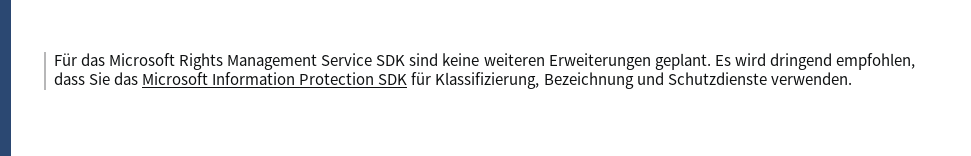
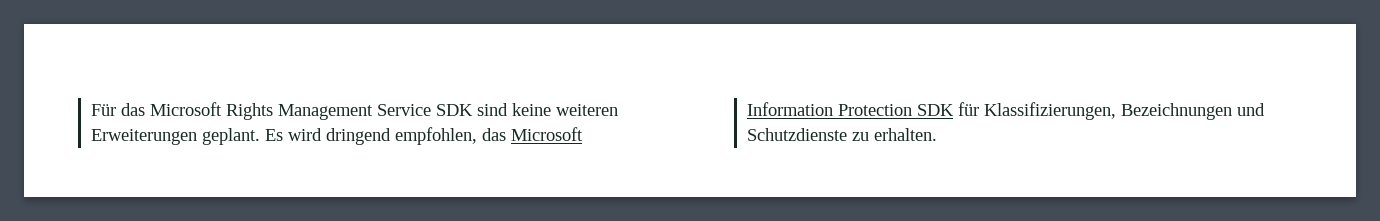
- Es wird dringend empfohlen, dass Sie das Microsoft Information Protection SDK für Klassifizierung, Bezeichnung und Schutzdienste verwenden.
+ Es wird dringend empfohlen, das Microsoft Information Protection SDK für Klassifizierungen, Bezeichnungen und Schutzdienste zu erhalten.

